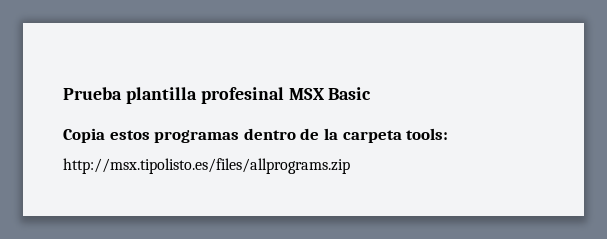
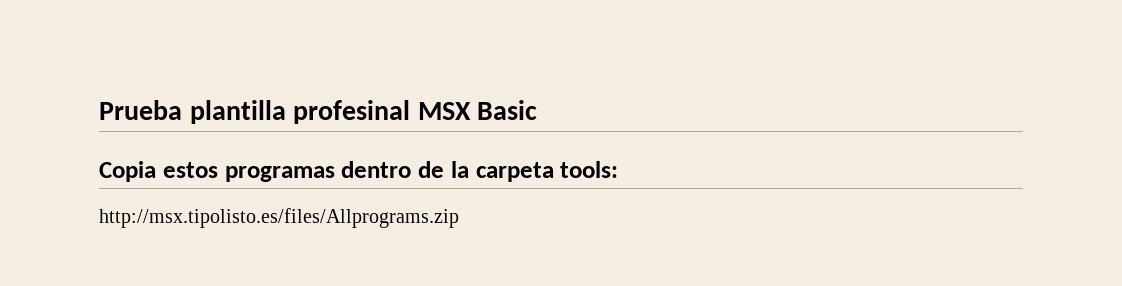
- http://msx.tipolisto.es/files/allprograms.zip
+ http://msx.tipolisto.es/files/Allprograms.zip

